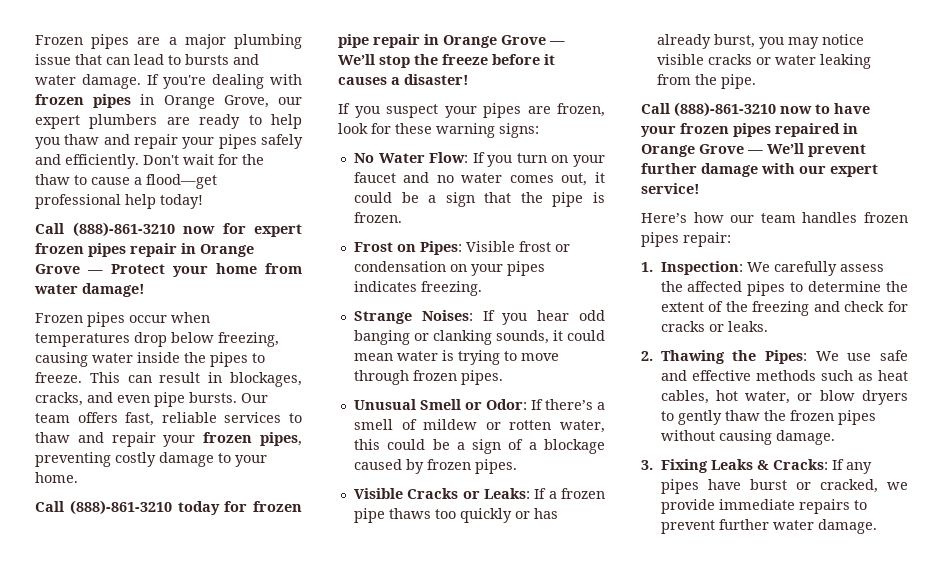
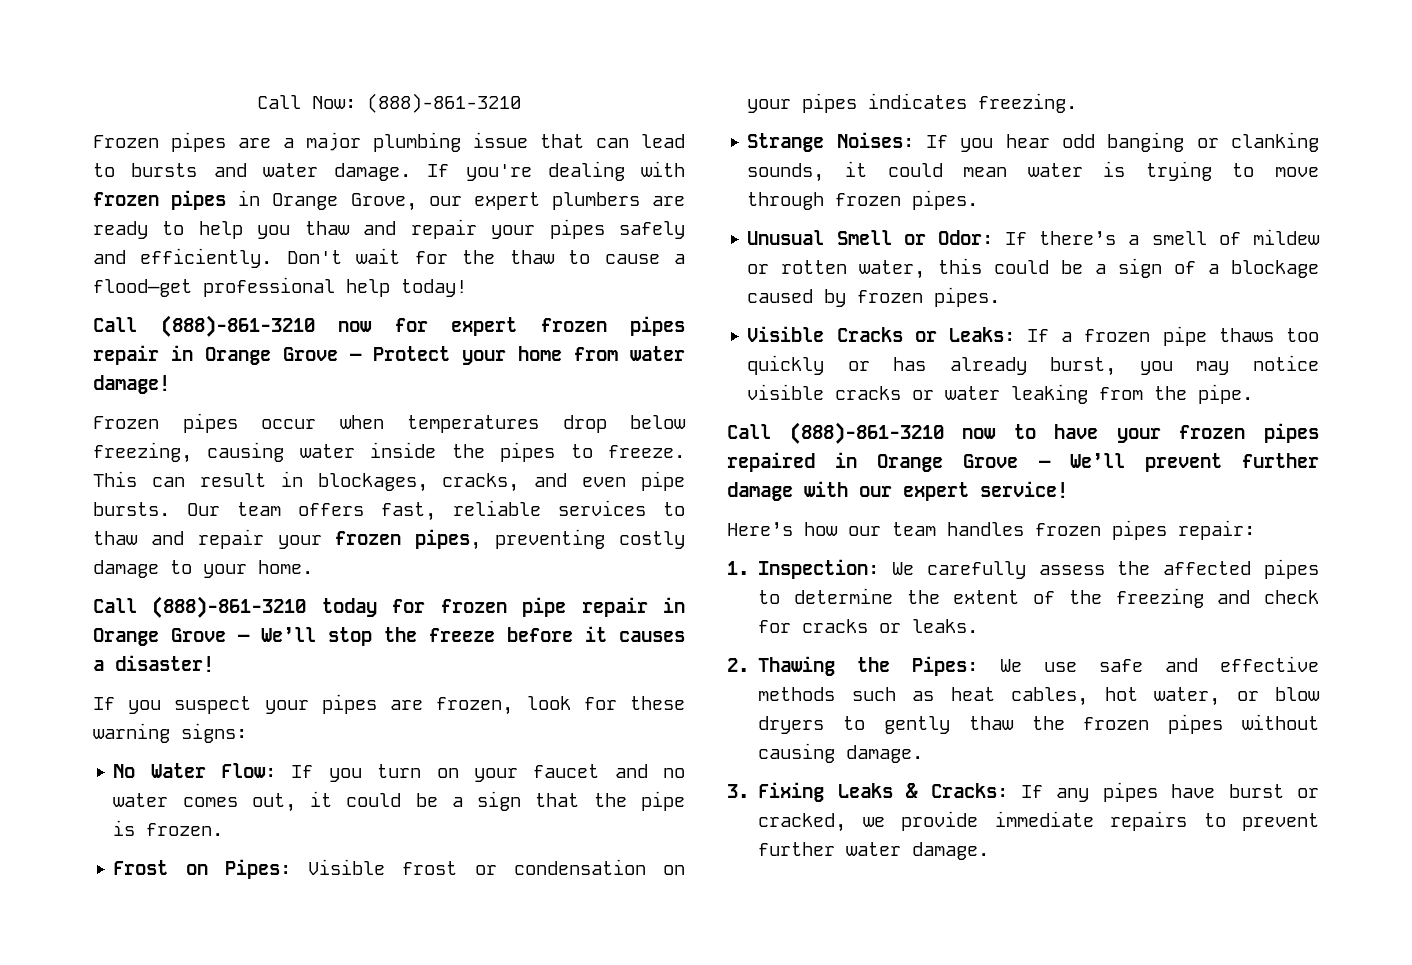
+ Call Now: (888)-861-3210

